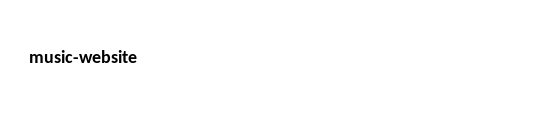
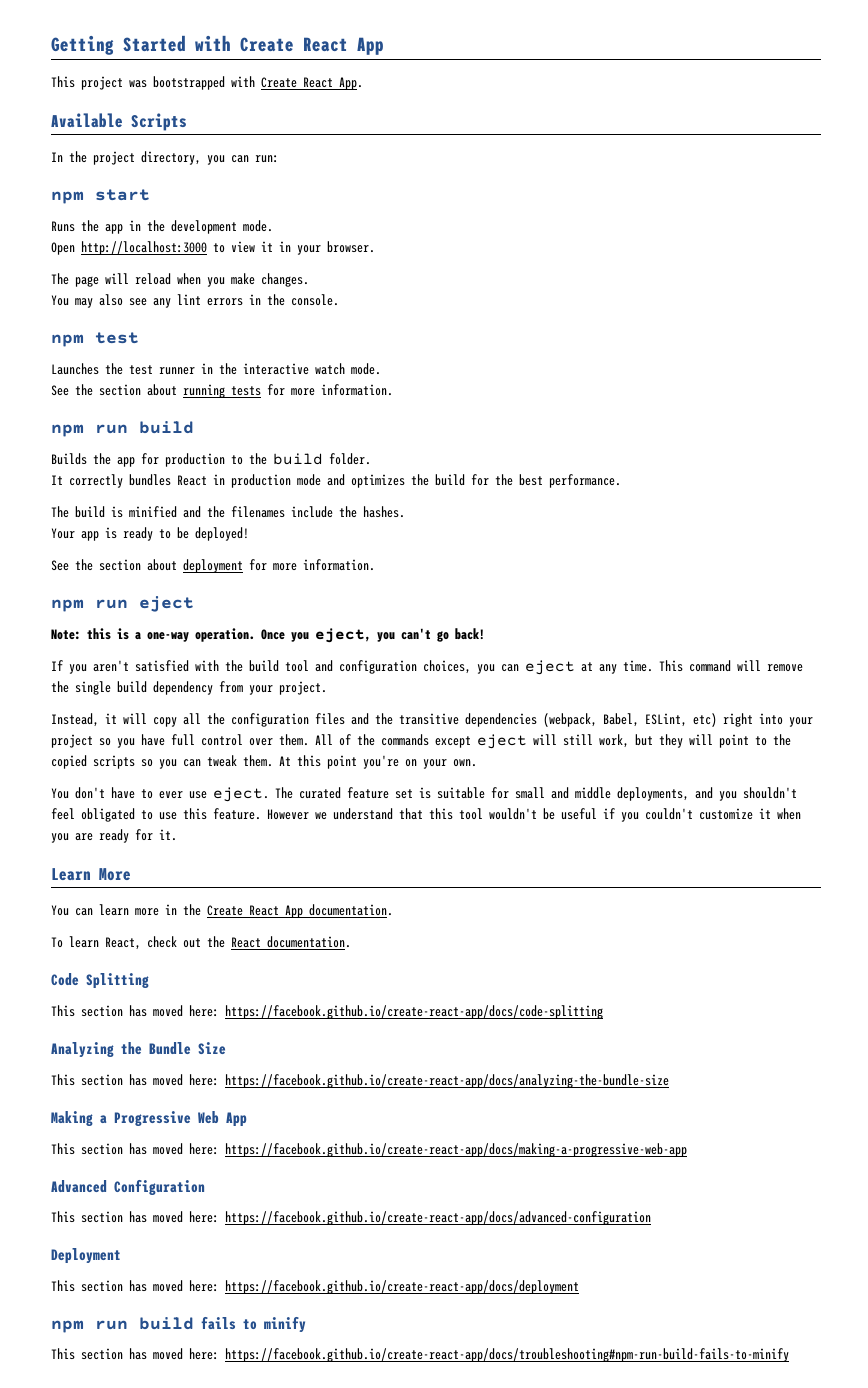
- music-website
+ Getting Started with Create React App
+ This project was bootstrapped with Create React App.
+ Available Scripts
+ In the project directory, you can run:
+ npm start
+ Runs the app in the development mode.
+ Open http://localhost:3000 to view it in your browser.
+ The page will reload when you make changes.
+ You may also see any lint errors in the console.
+ npm test
+ Launches the test runner in the interactive watch mode.
+ See the section about running tests for more information.
+ npm run build
+ Builds the app for production to the build folder.
+ It correctly bundles React in production mode and optimizes the build for the best performance.
+ The build is minified and the filenames include the hashes.
+ Your app is ready to be deployed!
+ See the section about deployment for more information.
+ npm run eject
+ Note: this is a one-way operation. Once you eject, you can't go back!
+ If you aren't satisfied with the build tool and configuration choices, you can eject at any time. This command will remove the single build dependency from your project.
+ Instead, it will copy all the configuration files and the transitive dependencies (webpack, Babel, ESLint, etc) right into your project so you have full control over them. All of the commands except eject will still work, but they will point to the copied scripts so you can tweak them. At this point you're on your own.
+ You don't have to ever use eject. The curated feature set is suitable for small and middle deployments, and you shouldn't feel obligated to use this feature. However we understand that this tool wouldn't be useful if you couldn't customize it when you are ready for it.
+ Learn More
+ You can learn more in the Create React App documentation.
+ To learn React, check out the React documentation.
+ Code Splitting
+ This section has moved here: https://facebook.github.io/create-react-app/docs/code-splitting
+ Analyzing the Bundle Size
+ This section has moved here: https://facebook.github.io/create-react-app/docs/analyzing-the-bundle-size
+ Making a Progressive Web App
+ This section has moved here: https://facebook.github.io/create-react-app/docs/making-a-progressive-web-app
+ Advanced Configuration
+ This section has moved here: https://facebook.github.io/create-react-app/docs/advanced-configuration
+ Deployment
+ This section has moved here: https://facebook.github.io/create-react-app/docs/deployment
+ npm run build fails to minify
+ This section has moved here: https://facebook.github.io/create-react-app/docs/troubleshooting#npm-run-build-fails-to-minify

